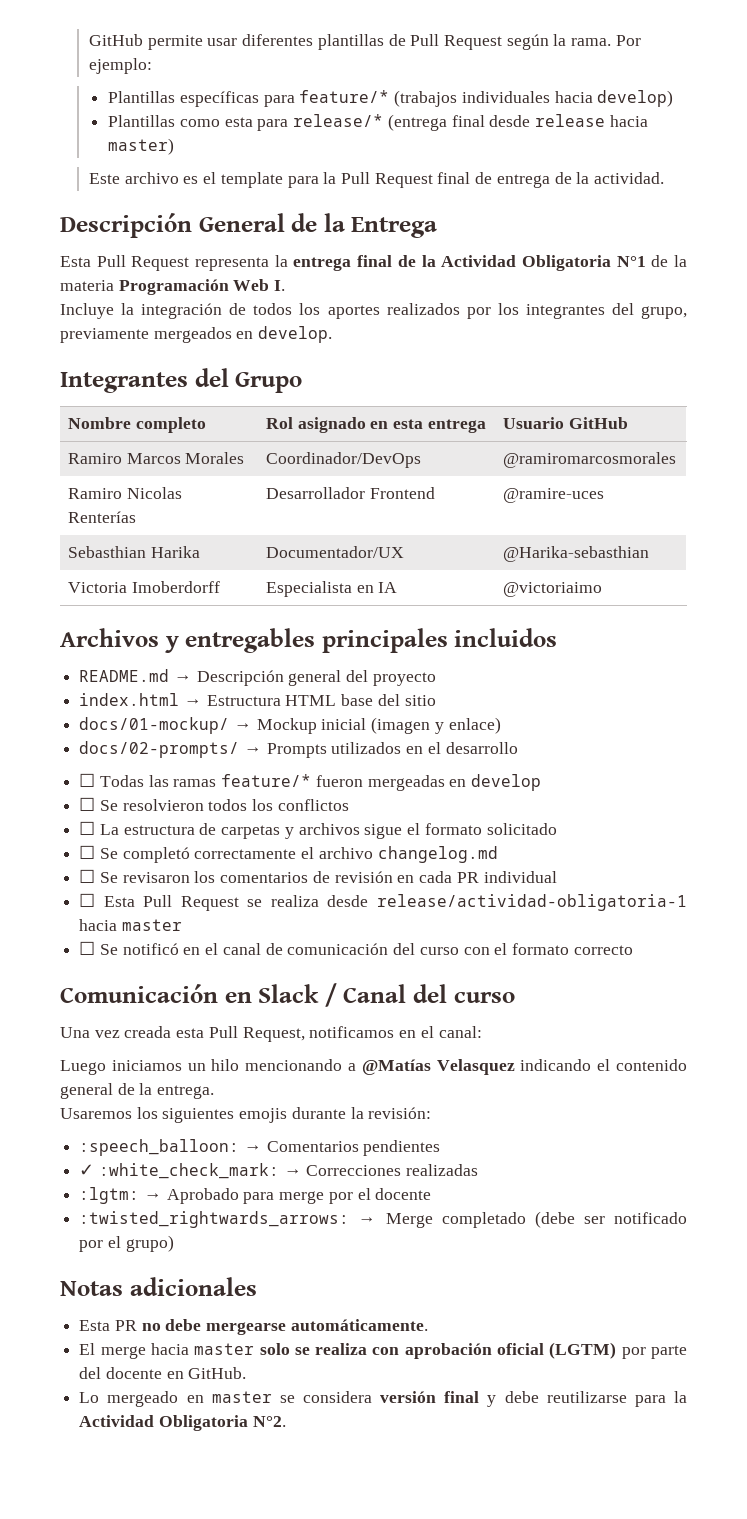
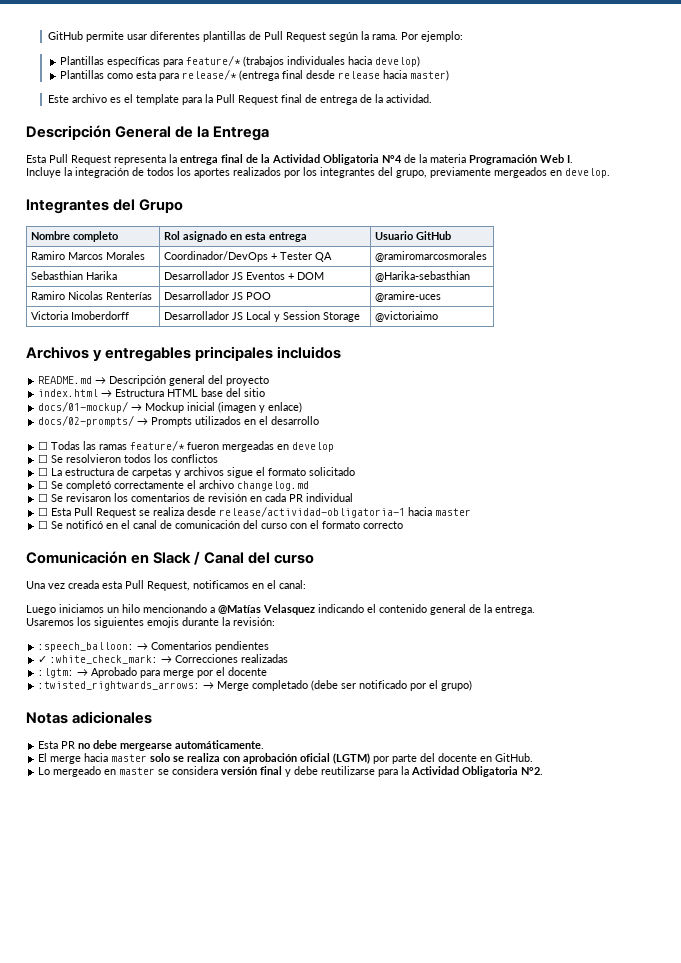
- Esta Pull Request representa la entrega final de la Actividad Obligatoria N°1 de la materia Programación Web I.
+ Esta Pull Request representa la entrega final de la Actividad Obligatoria N°4 de la materia Programación Web I.
- Ramiro Marcos Morales | Coordinador/DevOps | @ramiromarcosmorales
+ Ramiro Marcos Morales | Coordinador/DevOps + Tester QA | @ramiromarcosmorales
+ Sebasthian Harika | Desarrollador JS Eventos + DOM | @Harika-sebasthian
- Ramiro Nicolas Renterías | Desarrollador Frontend | @ramire-uces
+ Ramiro Nicolas Renterías | Desarrollador JS POO | @ramire-uces
- Sebasthian Harika | Documentador/UX | @Harika-sebasthian
- Victoria Imoberdorff | Especialista en IA | @victoriaimo
+ Victoria Imoberdorff | Desarrollador JS Local y Session Storage | @victoriaimo

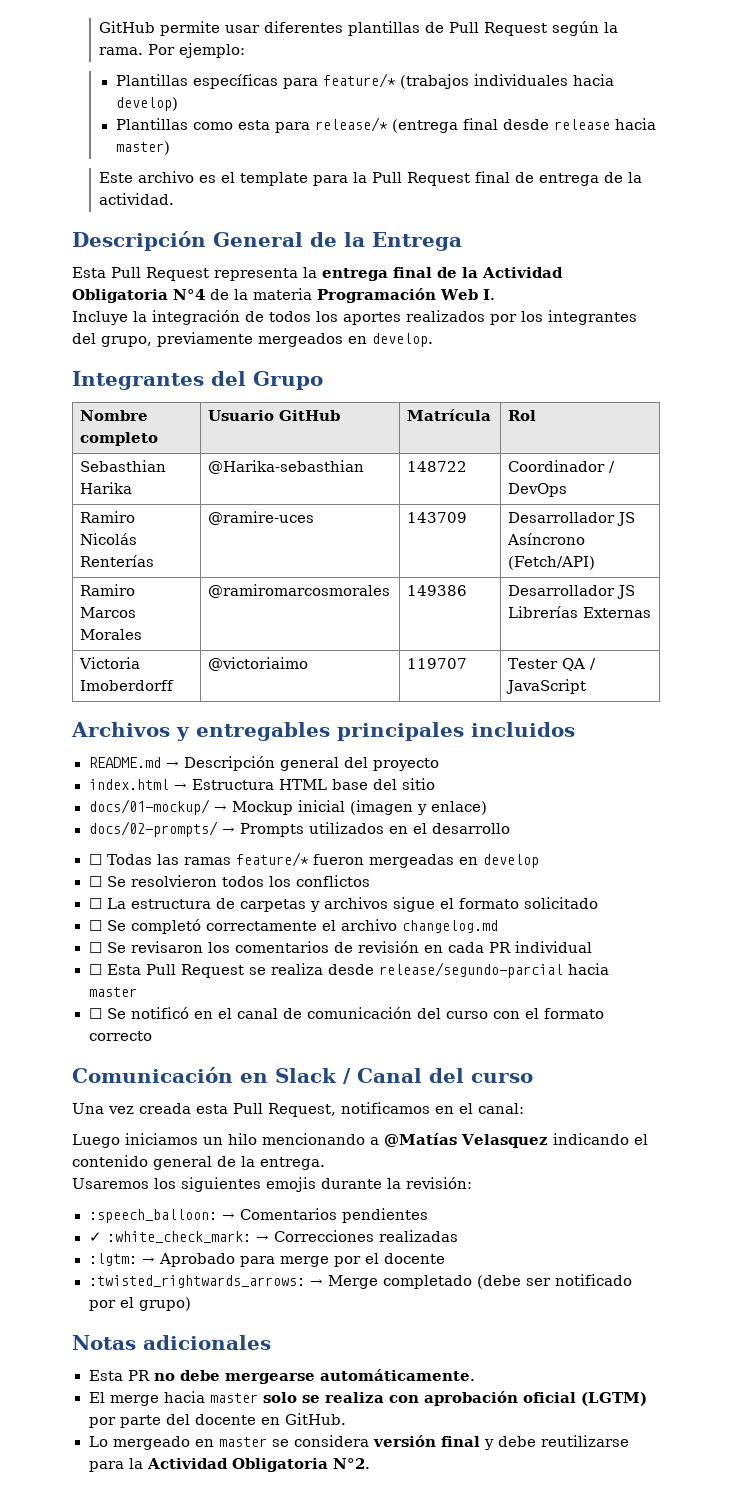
- Nombre completo | Rol asignado en esta entrega | Usuario GitHub
- Ramiro Marcos Morales | Coordinador/DevOps + Tester QA | @ramiromarcosmorales
- Sebasthian Harika | Desarrollador JS Eventos + DOM | @Harika-sebasthian
- Ramiro Nicolas Renterías | Desarrollador JS POO | @ramire-uces
- Victoria Imoberdorff | Desarrollador JS Local y Session Storage | @victoriaimo
+ Nombre completo | Usuario GitHub | Matrícula | Rol
+ Sebasthian Harika | @Harika-sebasthian | 148722 | Coordinador / DevOps
+ Ramiro Nicolás Renterías | @ramire-uces | 143709 | Desarrollador JS Asíncrono (Fetch/API)
+ Ramiro Marcos Morales | @ramiromarcosmorales | 149386 | Desarrollador JS Librerías Externas
+ Victoria Imoberdorff | @victoriaimo | 119707 | Tester QA / JavaScript
- ☐ Esta Pull Request se realiza desde release/actividad-obligatoria-1 hacia master
+ ☐ Esta Pull Request se realiza desde release/segundo-parcial hacia master

